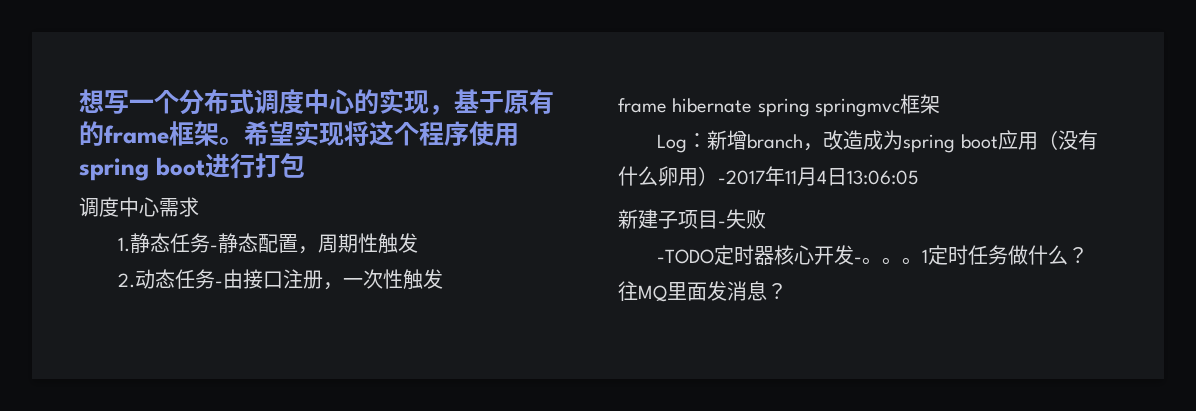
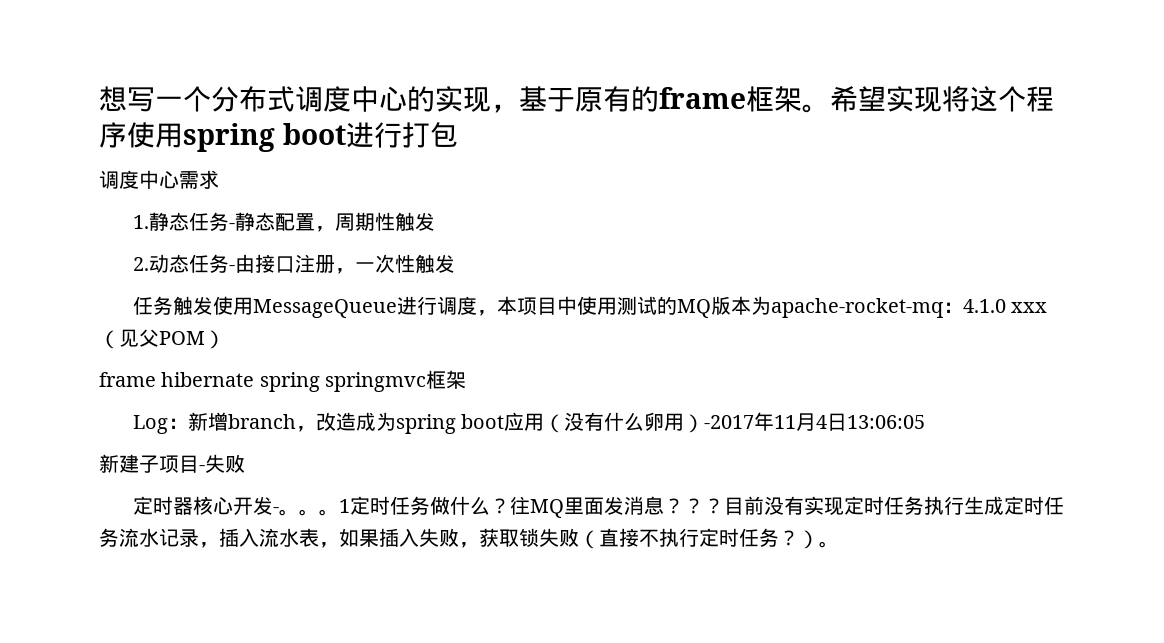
+ 任务触发使用MessageQueue进行调度，本项目中使用测试的MQ版本为apache-rocket-mq：4.1.0 xxx（见父POM）
- -TODO定时器核心开发-。
+ 定时器核心开发-。
+ ？？目前没有实现定时任务执行生成定时任务流水记录，插入流水表，如果插入失败，获取锁失败（直接不执行定时任务？）。

